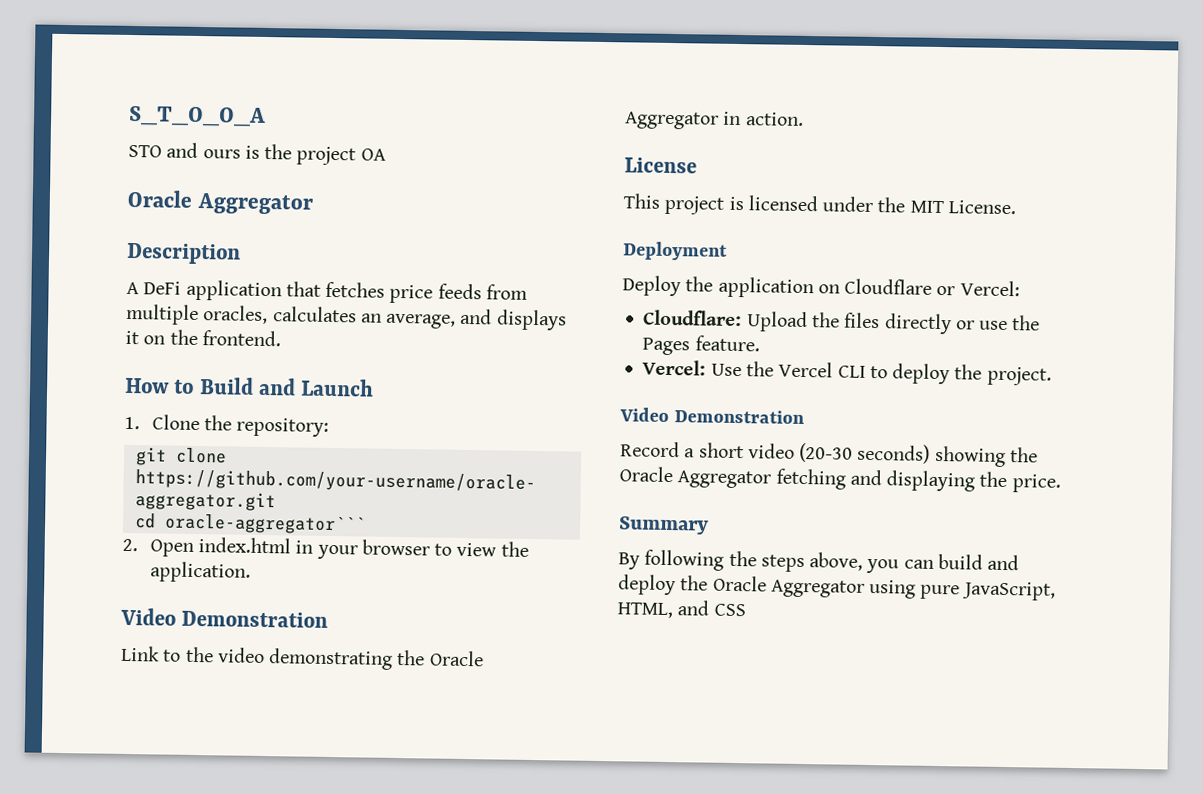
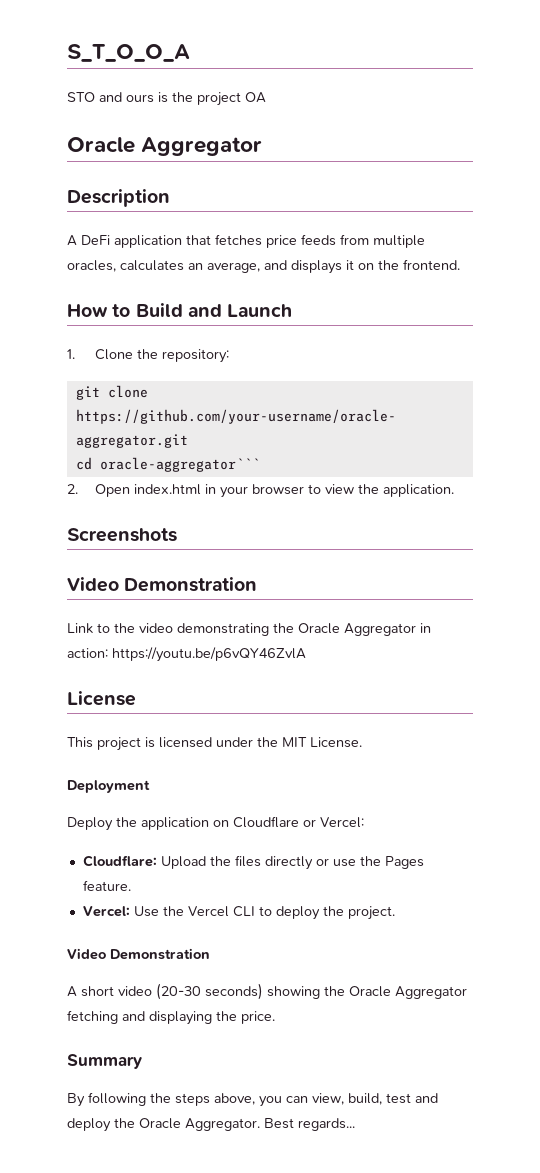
+ Screenshots
- Link to the video demonstrating the Oracle Aggregator in action.
+ Link to the video demonstrating the Oracle Aggregator in action: https://youtu.be/p6vQY46ZvlA
- Record a short video (20-30 seconds) showing the Oracle Aggregator fetching and displaying the price.
+ A short video (20-30 seconds) showing the Oracle Aggregator fetching and displaying the price.
- By following the steps above, you can build and deploy the Oracle Aggregator using pure JavaScript, HTML, and CSS
+ By following the steps above, you can view, build, test and deploy the Oracle Aggregator. Best regards...

